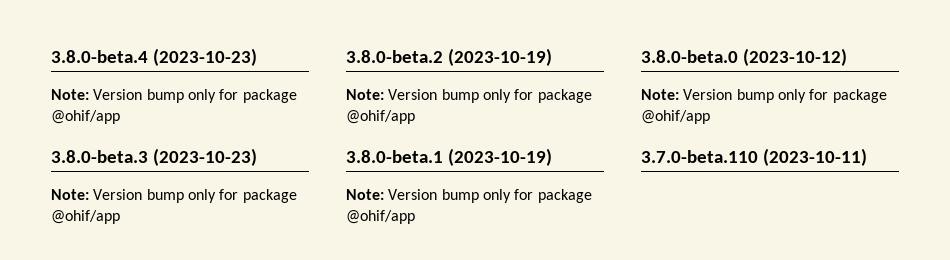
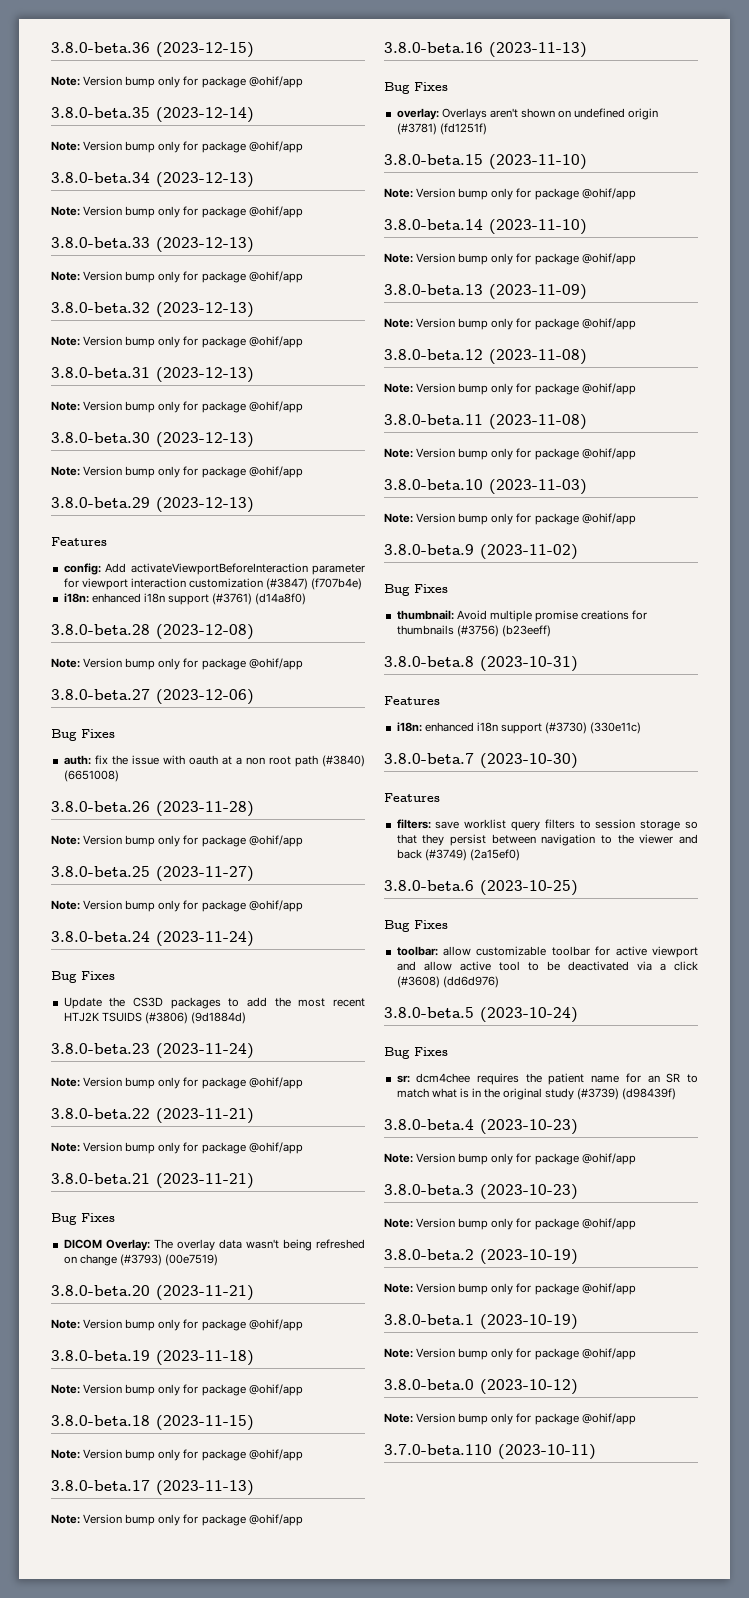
+ 3.8.0-beta.36 (2023-12-15)
+ Note: Version bump only for package @ohif/app
+ 3.8.0-beta.35 (2023-12-14)
+ Note: Version bump only for package @ohif/app
+ 3.8.0-beta.34 (2023-12-13)
+ Note: Version bump only for package @ohif/app
+ 3.8.0-beta.33 (2023-12-13)
+ Note: Version bump only for package @ohif/app
+ 3.8.0-beta.32 (2023-12-13)
+ Note: Version bump only for package @ohif/app
+ 3.8.0-beta.31 (2023-12-13)
+ Note: Version bump only for package @ohif/app
+ 3.8.0-beta.30 (2023-12-13)
+ Note: Version bump only for package @ohif/app
+ 3.8.0-beta.29 (2023-12-13)
+ Features
+ config: Add activateViewportBeforeInteraction parameter for viewport interaction customization (#3847) (f707b4e)
+ i18n: enhanced i18n support (#3761) (d14a8f0)
+ 3.8.0-beta.28 (2023-12-08)
+ Note: Version bump only for package @ohif/app
+ 3.8.0-beta.27 (2023-12-06)
+ Bug Fixes
+ auth: fix the issue with oauth at a non root path (#3840) (6651008)
+ 3.8.0-beta.26 (2023-11-28)
+ Note: Version bump only for package @ohif/app
+ 3.8.0-beta.25 (2023-11-27)
+ Note: Version bump only for package @ohif/app
+ 3.8.0-beta.24 (2023-11-24)
+ Bug Fixes
+ Update the CS3D packages to add the most recent HTJ2K TSUIDS (#3806) (9d1884d)
+ 3.8.0-beta.23 (2023-11-24)
+ Note: Version bump only for package @ohif/app
+ 3.8.0-beta.22 (2023-11-21)
+ Note: Version bump only for package @ohif/app
+ 3.8.0-beta.21 (2023-11-21)
+ Bug Fixes
+ DICOM Overlay: The overlay data wasn't being refreshed on change (#3793) (00e7519)
+ 3.8.0-beta.20 (2023-11-21)
+ Note: Version bump only for package @ohif/app
+ 3.8.0-beta.19 (2023-11-18)
+ Note: Version bump only for package @ohif/app
+ 3.8.0-beta.18 (2023-11-15)
+ Note: Version bump only for package @ohif/app
+ 3.8.0-beta.17 (2023-11-13)
+ Note: Version bump only for package @ohif/app
+ 3.8.0-beta.16 (2023-11-13)
+ Bug Fixes
+ overlay: Overlays aren't shown on undefined origin (#3781) (fd1251f)
+ 3.8.0-beta.15 (2023-11-10)
+ Note: Version bump only for package @ohif/app
+ 3.8.0-beta.14 (2023-11-10)
+ Note: Version bump only for package @ohif/app
+ 3.8.0-beta.13 (2023-11-09)
+ Note: Version bump only for package @ohif/app
+ 3.8.0-beta.12 (2023-11-08)
+ Note: Version bump only for package @ohif/app
+ 3.8.0-beta.11 (2023-11-08)
+ Note: Version bump only for package @ohif/app
+ 3.8.0-beta.10 (2023-11-03)
+ Note: Version bump only for package @ohif/app
+ 3.8.0-beta.9 (2023-11-02)
+ Bug Fixes
+ thumbnail: Avoid multiple promise creations for thumbnails (#3756) (b23eeff)
+ 3.8.0-beta.8 (2023-10-31)
+ Features
+ i18n: enhanced i18n support (#3730) (330e11c)
+ 3.8.0-beta.7 (2023-10-30)
+ Features
+ filters: save worklist query filters to session storage so that they persist between navigation to the viewer and back (#3749) (2a15ef0)
+ 3.8.0-beta.6 (2023-10-25)
+ Bug Fixes
+ toolbar: allow customizable toolbar for active viewport and allow active tool to be deactivated via a click (#3608) (dd6d976)
+ 3.8.0-beta.5 (2023-10-24)
+ Bug Fixes
+ sr: dcm4chee requires the patient name for an SR to match what is in the original study (#3739) (d98439f)

